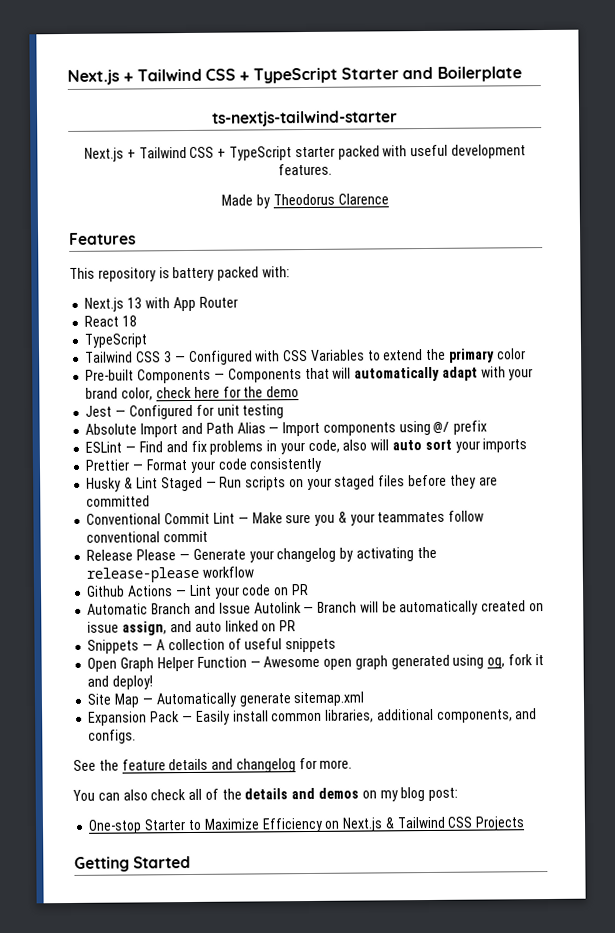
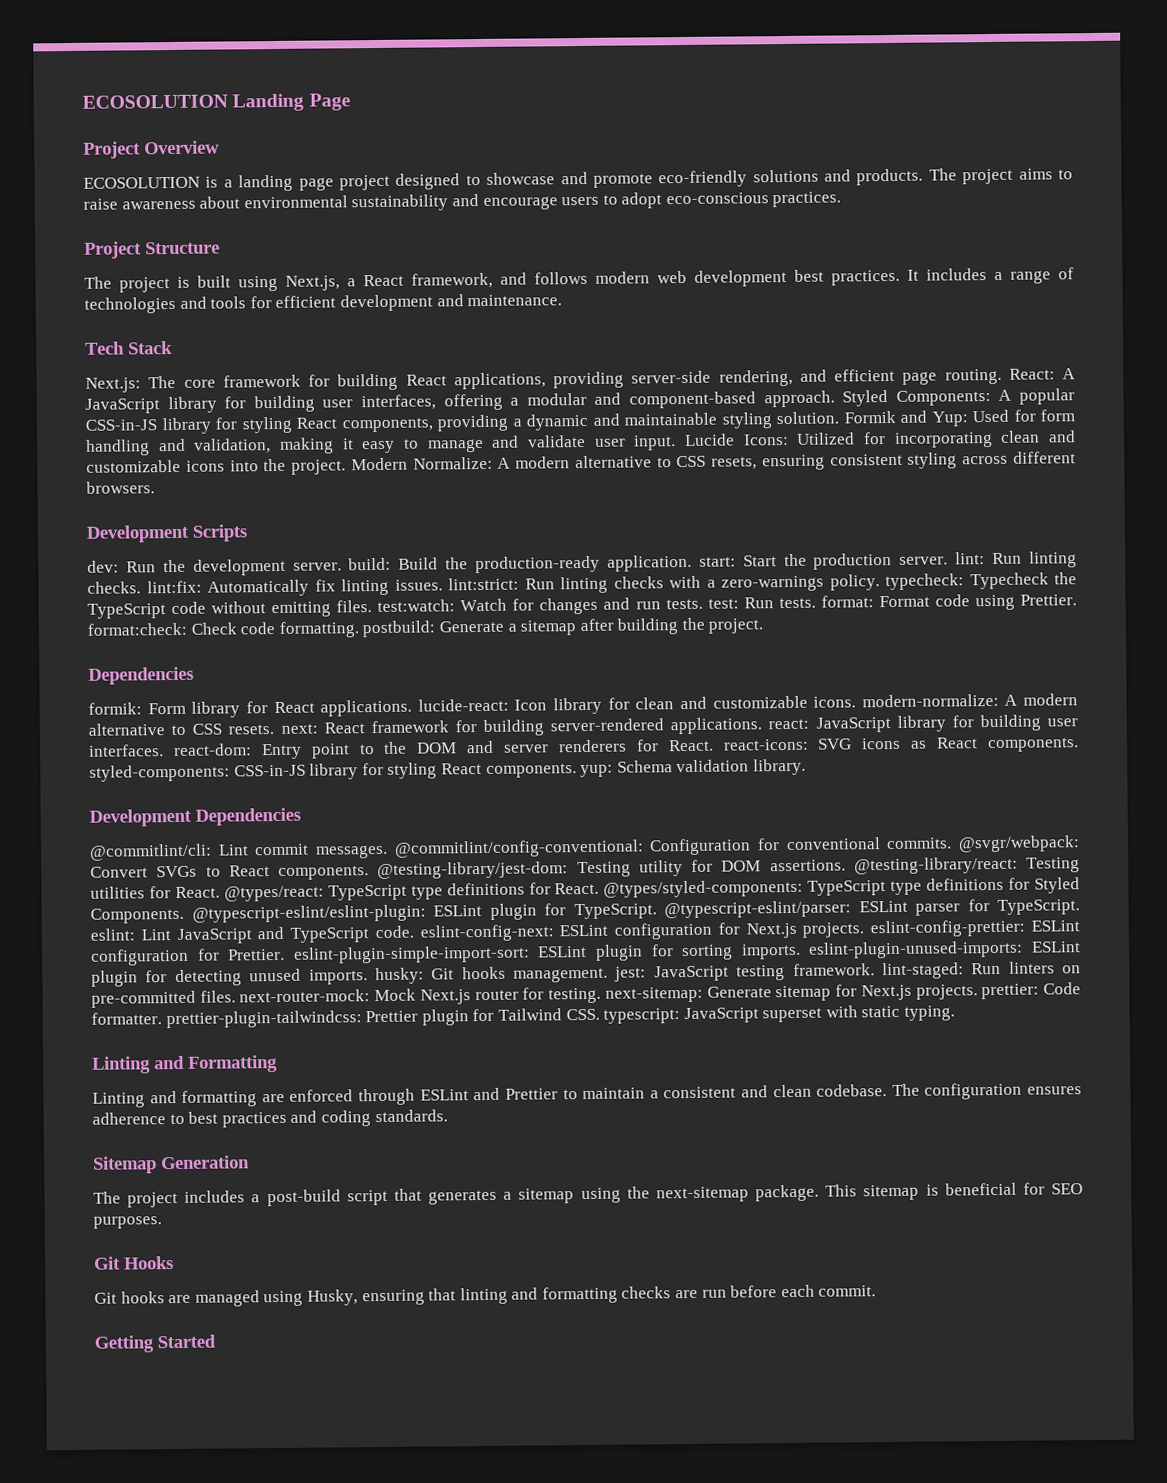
- Next.js + Tailwind CSS + TypeScript Starter and Boilerplate
- ts-nextjs-tailwind-starter
- Next.js + Tailwind CSS + TypeScript starter packed with useful development features.
- Made by Theodorus Clarence
- Features
- This repository is battery packed with:
- Next.js 13 with App Router
- React 18
- TypeScript
- Tailwind CSS 3 — Configured with CSS Variables to extend the primary color
- Pre-built Components — Components that will automatically adapt with your brand color, check here for the demo
- Jest — Configured for unit testing
- Absolute Import and Path Alias — Import components using @/ prefix
- ESLint — Find and fix problems in your code, also will auto sort your imports
- Prettier — Format your code consistently
- Husky & Lint Staged — Run scripts on your staged files before they are committed
- Conventional Commit Lint — Make sure you & your teammates follow conventional commit
- Release Please — Generate your changelog by activating the release-please workflow
- Github Actions — Lint your code on PR
- Automatic Branch and Issue Autolink — Branch will be automatically created on issue assign, and auto linked on PR
- Snippets — A collection of useful snippets
- Open Graph Helper Function — Awesome open graph generated using og, fork it and deploy!
- Site Map — Automatically generate sitemap.xml
- Expansion Pack — Easily install common libraries, additional components, and configs.
- See the feature details and changelog for more.
- You can also check all of the details and demos on my blog post:
- One-stop Starter to Maximize Efficiency on Next.js & Tailwind CSS Projects
+ ECOSOLUTION Landing Page
+ Project Overview
+ ECOSOLUTION is a landing page project designed to showcase and promote eco-friendly solutions and products. The project aims to raise awareness about environmental sustainability and encourage users to adopt eco-conscious practices.
+ Project Structure
+ The project is built using Next.js, a React framework, and follows modern web development best practices. It includes a range of technologies and tools for efficient development and maintenance.
+ Tech Stack
+ Next.js: The core framework for building React applications, providing server-side rendering, and efficient page routing. React: A JavaScript library for building user interfaces, offering a modular and component-based approach. Styled Components: A popular CSS-in-JS library for styling React components, providing a dynamic and maintainable styling solution. Formik and Yup: Used for form handling and validation, making it easy to manage and validate user input. Lucide Icons: Utilized for incorporating clean and customizable icons into the project. Modern Normalize: A modern alternative to CSS resets, ensuring consistent styling across different browsers.
+ Development Scripts
+ dev: Run the development server. build: Build the production-ready application. start: Start the production server. lint: Run linting checks. lint:fix: Automatically fix linting issues. lint:strict: Run linting checks with a zero-warnings policy. typecheck: Typecheck the TypeScript code without emitting files. test:watch: Watch for changes and run tests. test: Run tests. format: Format code using Prettier. format:check: Check code formatting. postbuild: Generate a sitemap after building the project.
+ Dependencies
+ formik: Form library for React applications. lucide-react: Icon library for clean and customizable icons. modern-normalize: A modern alternative to CSS resets. next: React framework for building server-rendered applications. react: JavaScript library for building user interfaces. react-dom: Entry point to the DOM and server renderers for React. react-icons: SVG icons as React components. styled-components: CSS-in-JS library for styling React components. yup: Schema validation library.
+ Development Dependencies
+ @commitlint/cli: Lint commit messages. @commitlint/config-conventional: Configuration for conventional commits. @svgr/webpack: Convert SVGs to React components. @testing-library/jest-dom: Testing utility for DOM assertions. @testing-library/react: Testing utilities for React. @types/react: TypeScript type definitions for React. @types/styled-components: TypeScript type definitions for Styled Components. @typescript-eslint/eslint-plugin: ESLint plugin for TypeScript. @typescript-eslint/parser: ESLint parser for TypeScript. eslint: Lint JavaScript and TypeScript code. eslint-config-next: ESLint configuration for Next.js projects. eslint-config-prettier: ESLint configuration for Prettier. eslint-plugin-simple-import-sort: ESLint plugin for sorting imports. eslint-plugin-unused-imports: ESLint plugin for detecting unused imports. husky: Git hooks management. jest: JavaScript testing framework. lint-staged: Run linters on pre-committed files. next-router-mock: Mock Next.js router for testing. next-sitemap: Generate sitemap for Next.js projects. prettier: Code formatter. prettier-plugin-tailwindcss: Prettier plugin for Tailwind CSS. typescript: JavaScript superset with static typing.
+ Linting and Formatting
+ Linting and formatting are enforced through ESLint and Prettier to maintain a consistent and clean codebase. The configuration ensures adherence to best practices and coding standards.
+ Sitemap Generation
+ The project includes a post-build script that generates a sitemap using the next-sitemap package. This sitemap is beneficial for SEO purposes.
+ Git Hooks
+ Git hooks are managed using Husky, ensuring that linting and formatting checks are run before each commit.

